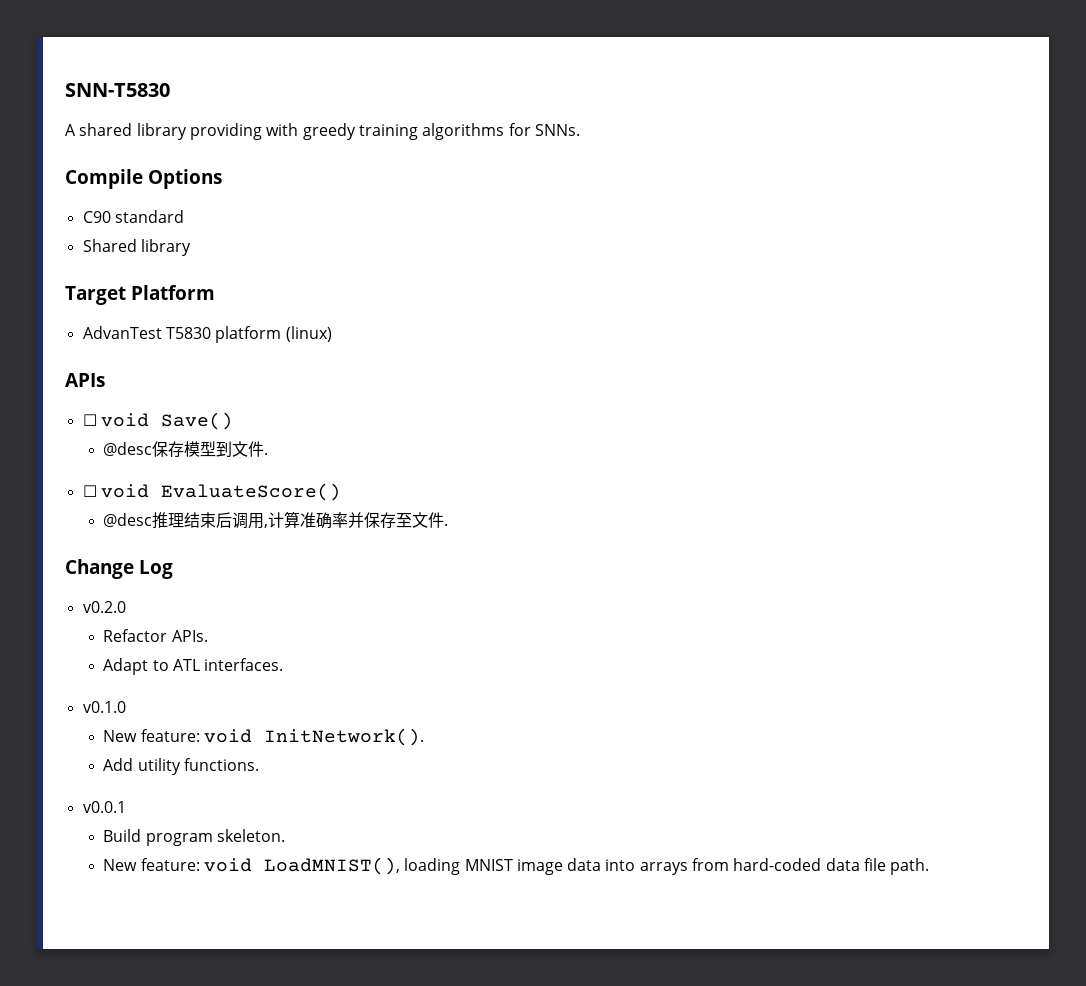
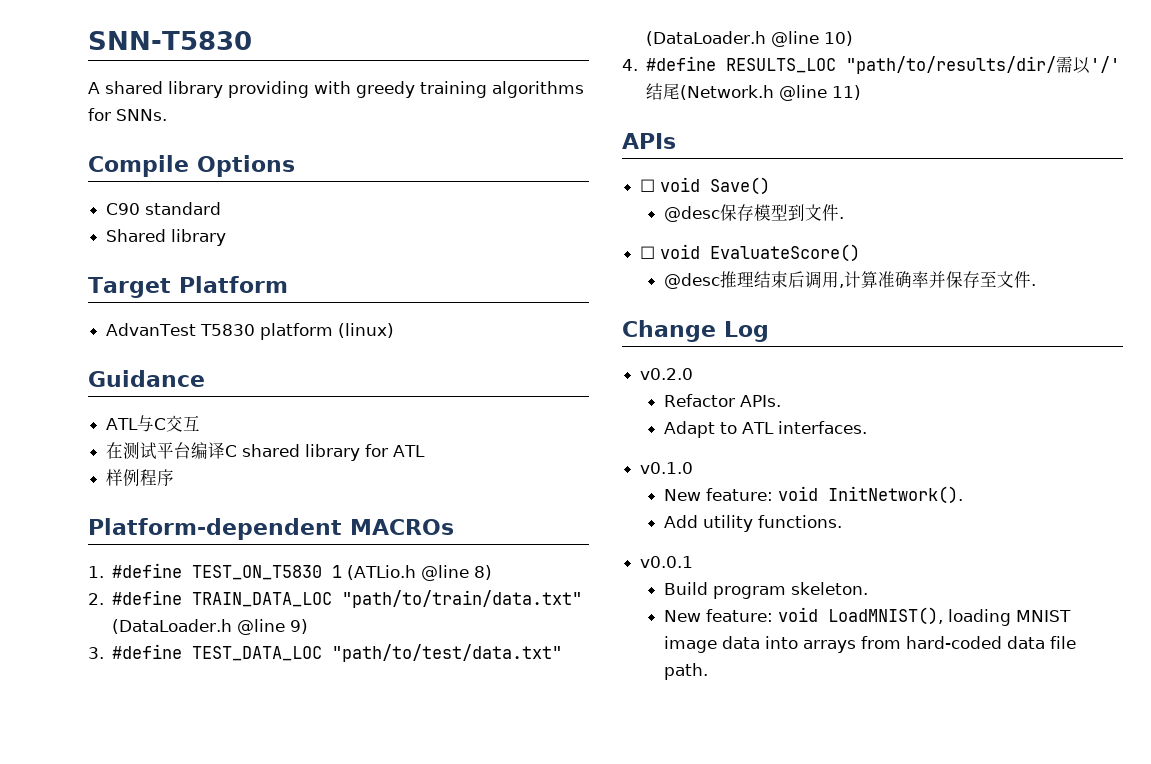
+ Guidance
+ ATL与C交互
+ 在测试平台编译C shared library for ATL
+ 样例程序
+ Platform-dependent MACROs
+ 1. #define TEST_ON_T5830 1 (ATLio.h @line 8)
+ 2. #define TRAIN_DATA_LOC "path/to/train/data.txt" (DataLoader.h @line 9)
+ 3. #define TEST_DATA_LOC "path/to/test/data.txt" (DataLoader.h @line 10)
+ 4. #define RESULTS_LOC "path/to/results/dir/需以'/'结尾(Network.h @line 11)

